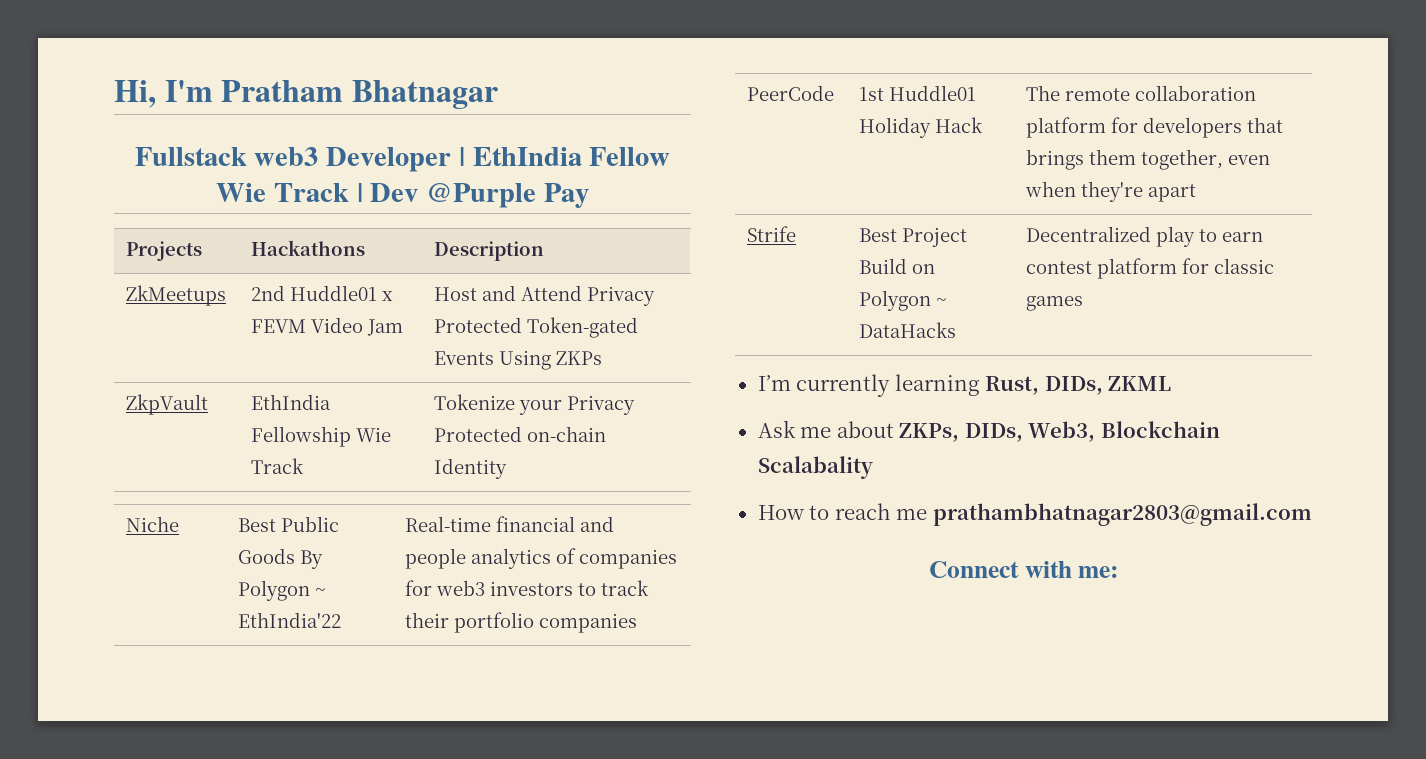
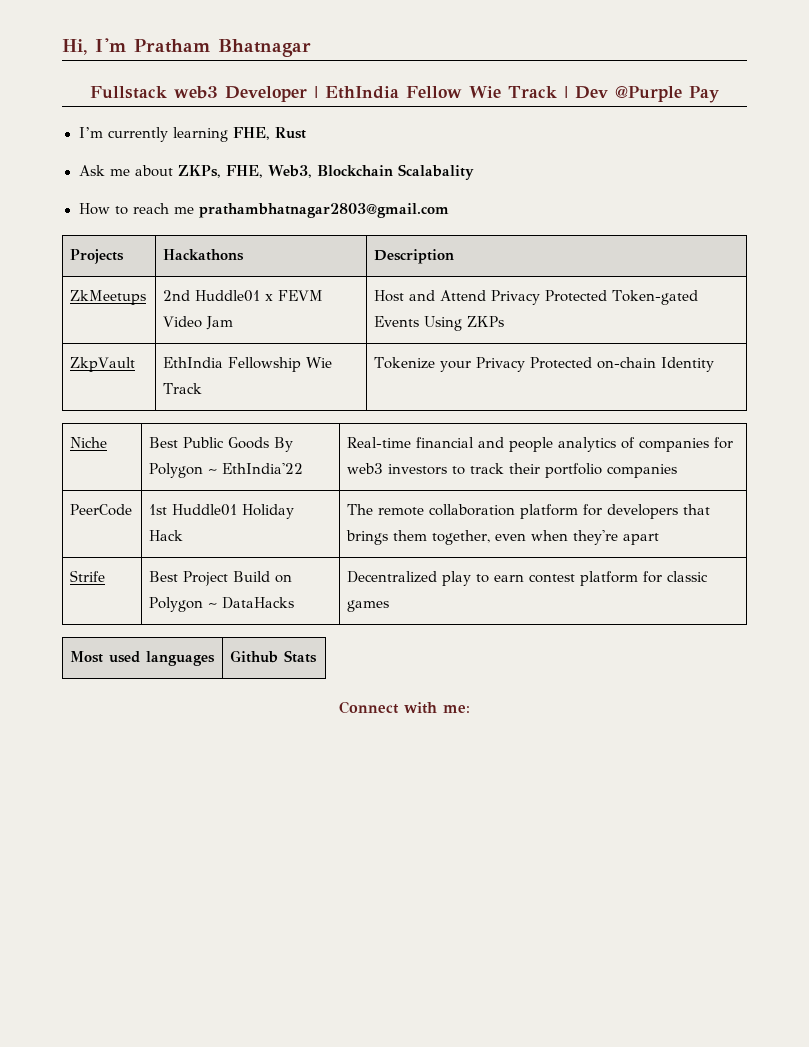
+ I’m currently learning FHE, Rust
+ Ask me about ZKPs, FHE, Web3, Blockchain Scalabality
+ How to reach me prathambhatnagar2803@gmail.com
- I’m currently learning Rust, DIDs, ZKML
- Ask me about ZKPs, DIDs, Web3, Blockchain Scalabality
- How to reach me prathambhatnagar2803@gmail.com
+ Most used languages | Github Stats

